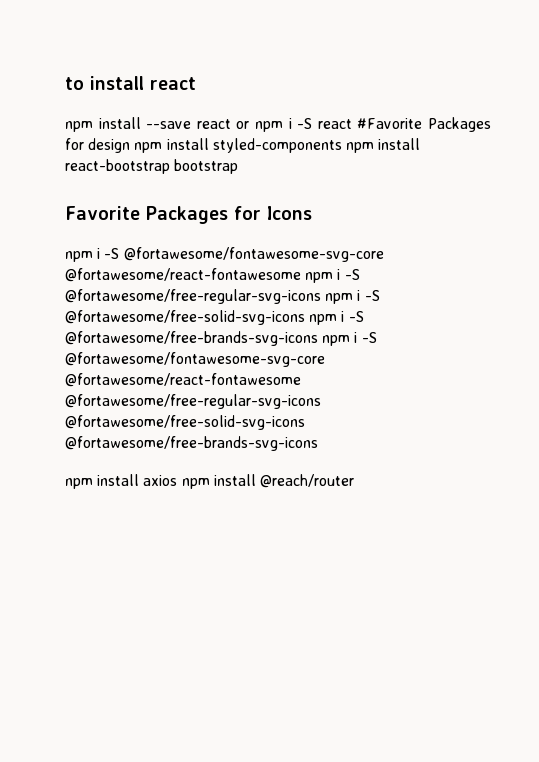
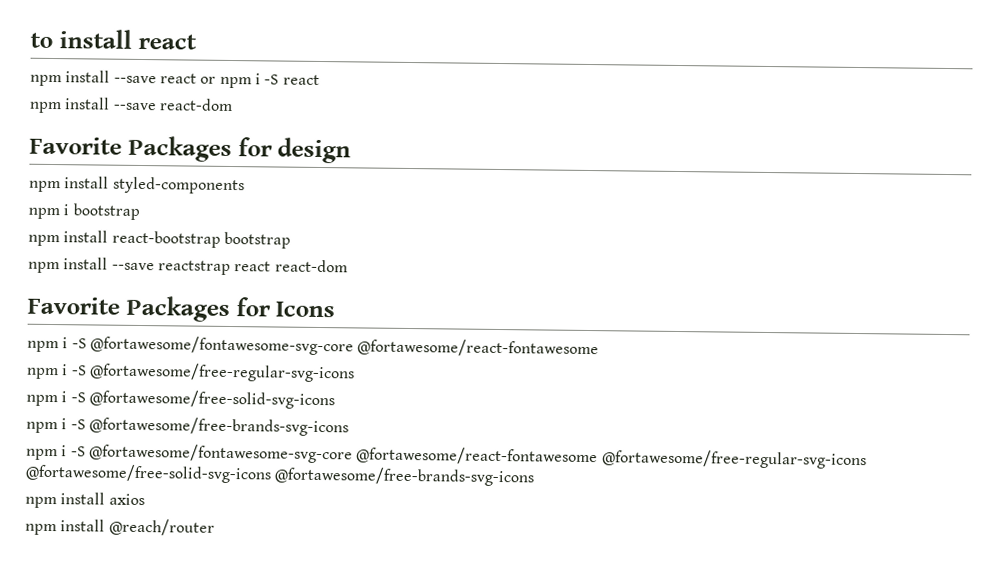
- npm install --save react or npm i -S react #Favorite Packages for design npm install styled-components npm install react-bootstrap bootstrap
+ npm install --save react or npm i -S react
+ npm install --save react-dom
+ Favorite Packages for design
+ npm install styled-components
+ npm i bootstrap
+ npm install react-bootstrap bootstrap
+ npm install --save reactstrap react react-dom
  Favorite Packages for Icons
- npm i -S @fortawesome/fontawesome-svg-core @fortawesome/react-fontawesome npm i -S @fortawesome/free-regular-svg-icons npm i -S @fortawesome/free-solid-svg-icons npm i -S @fortawesome/free-brands-svg-icons npm i -S @fortawesome/fontawesome-svg-core @fortawesome/react-fontawesome @fortawesome/free-regular-svg-icons @fortawesome/free-solid-svg-icons @fortawesome/free-brands-svg-icons
+ npm i -S @fortawesome/fontawesome-svg-core @fortawesome/react-fontawesome
+ npm i -S @fortawesome/free-regular-svg-icons
+ npm i -S @fortawesome/free-solid-svg-icons
+ npm i -S @fortawesome/free-brands-svg-icons
+ npm i -S @fortawesome/fontawesome-svg-core @fortawesome/react-fontawesome @fortawesome/free-regular-svg-icons @fortawesome/free-solid-svg-icons @fortawesome/free-brands-svg-icons
- npm install axios npm install @reach/router
+ npm install axios
+ npm install @reach/router

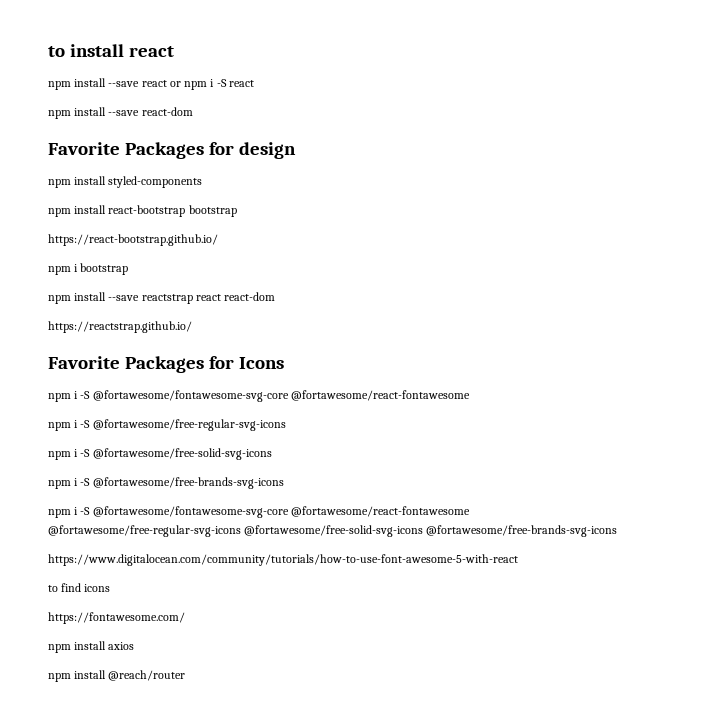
+ npm install react-bootstrap bootstrap
+ https://react-bootstrap.github.io/
  npm i bootstrap
- npm install react-bootstrap bootstrap
+ https://reactstrap.github.io/
+ https://www.digitalocean.com/community/tutorials/how-to-use-font-awesome-5-with-react
+ to find icons
+ https://fontawesome.com/

